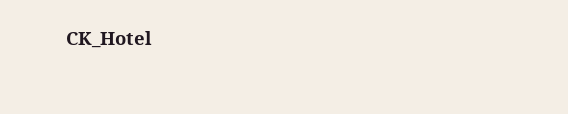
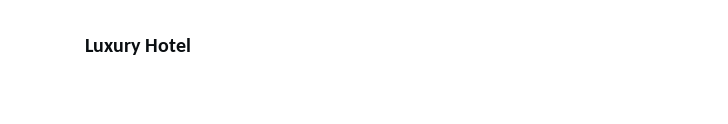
- CK_Hotel
+ Luxury Hotel

